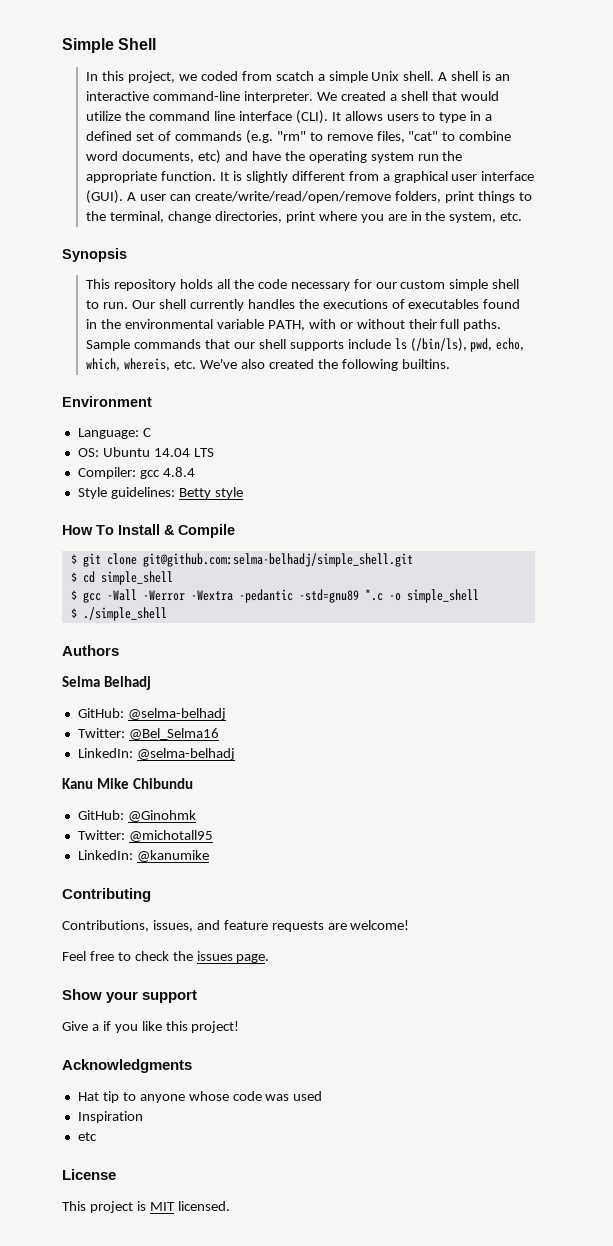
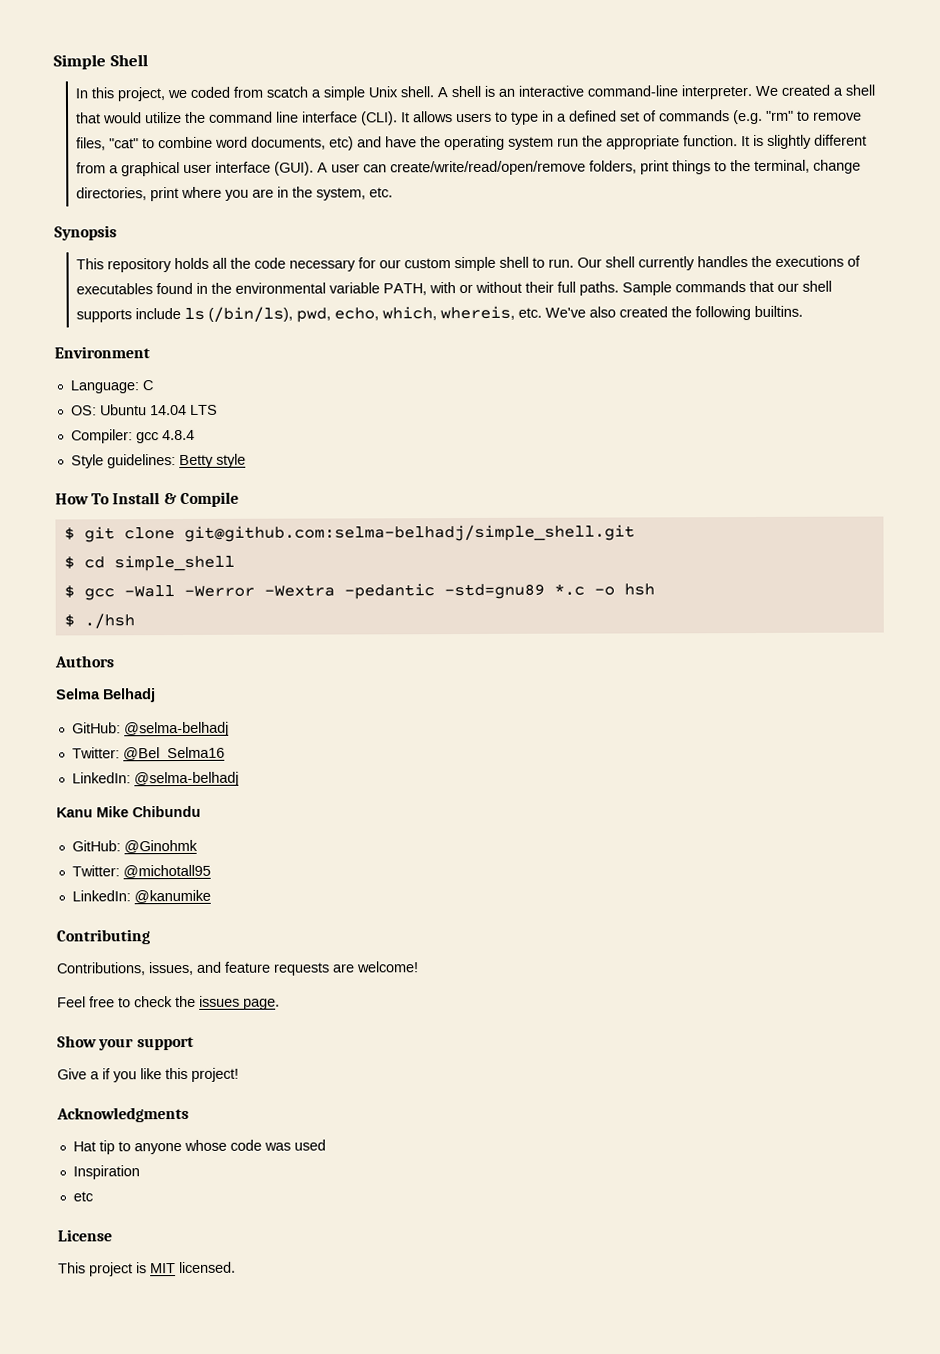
- $ gcc -Wall -Werror -Wextra -pedantic -std=gnu89 *.c -o simple_shell
- $ ./simple_shell
+ $ gcc -Wall -Werror -Wextra -pedantic -std=gnu89 *.c -o hsh
+ $ ./hsh

